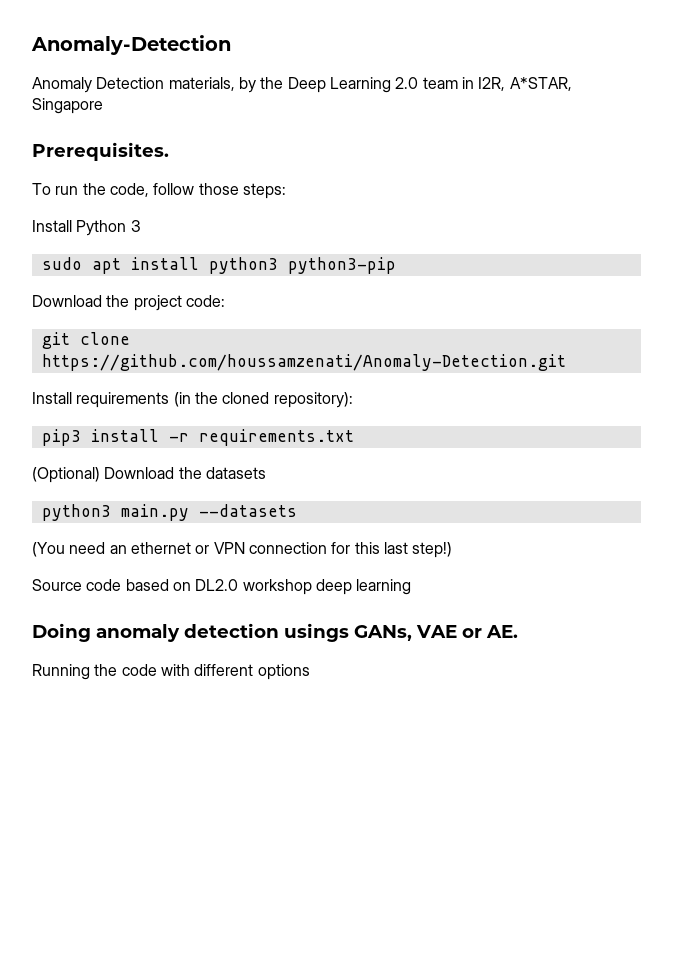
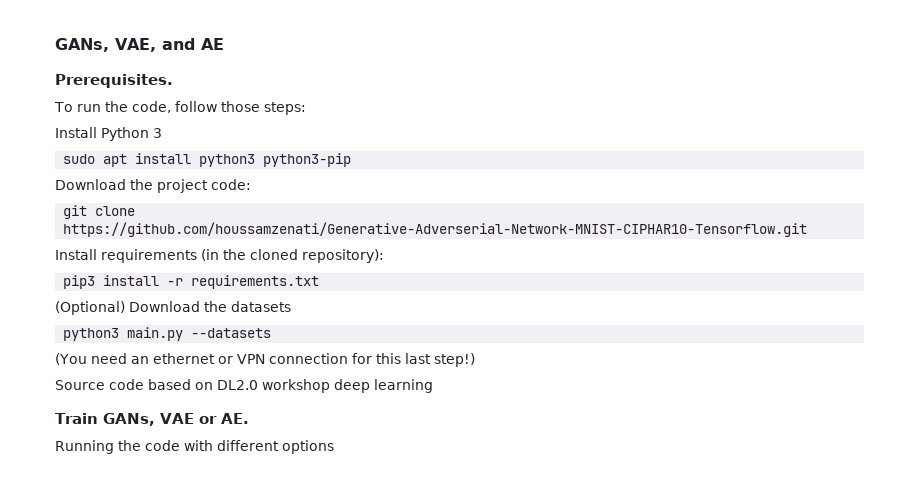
- Anomaly-Detection
- Anomaly Detection materials, by the Deep Learning 2.0 team in I2R, A*STAR, Singapore
+ GANs, VAE, and AE
- git clone https://github.com/houssamzenati/Anomaly-Detection.git
+ git clone https://github.com/houssamzenati/Generative-Adverserial-Network-MNIST-CIPHAR10-Tensorflow.git
- Doing anomaly detection usings GANs, VAE or AE.
+ Train GANs, VAE or AE.

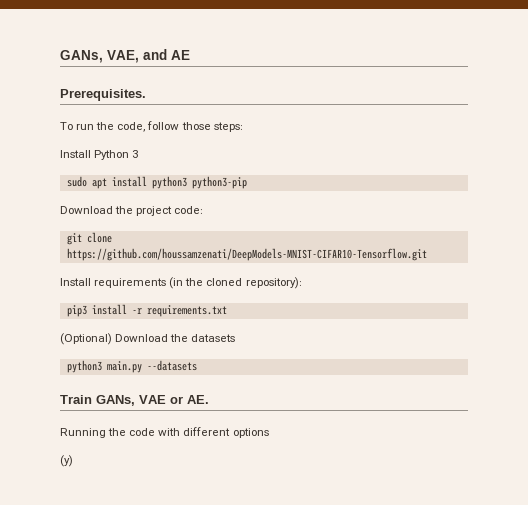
- git clone https://github.com/houssamzenati/Generative-Adverserial-Network-MNIST-CIPHAR10-Tensorflow.git
+ git clone https://github.com/houssamzenati/DeepModels-MNIST-CIFAR10-Tensorflow.git
- (You need an ethernet or VPN connection for this last step!)
- Source code based on DL2.0 workshop deep learning
+ (y)

